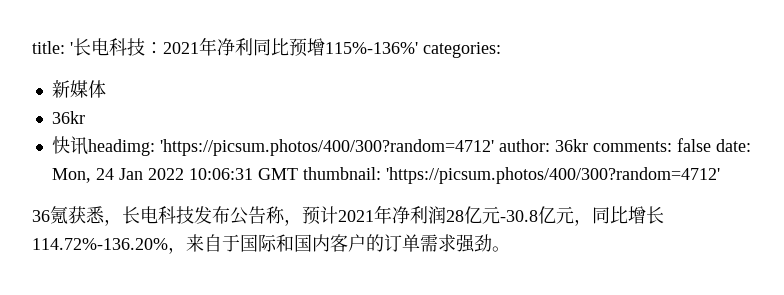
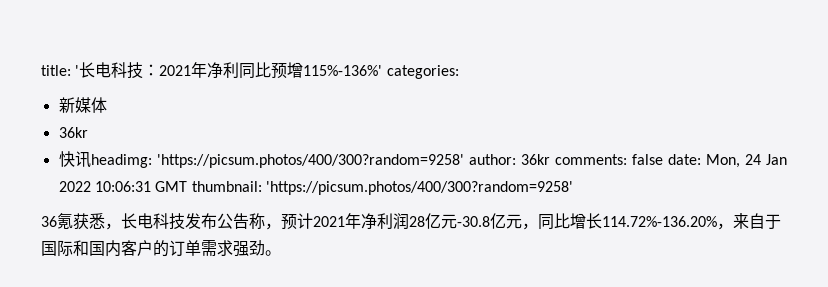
- 快讯headimg: 'https://picsum.photos/400/300?random=4712' author: 36kr comments: false date: Mon, 24 Jan 2022 10:06:31 GMT thumbnail: 'https://picsum.photos/400/300?random=4712'
+ 快讯headimg: 'https://picsum.photos/400/300?random=9258' author: 36kr comments: false date: Mon, 24 Jan 2022 10:06:31 GMT thumbnail: 'https://picsum.photos/400/300?random=9258'

